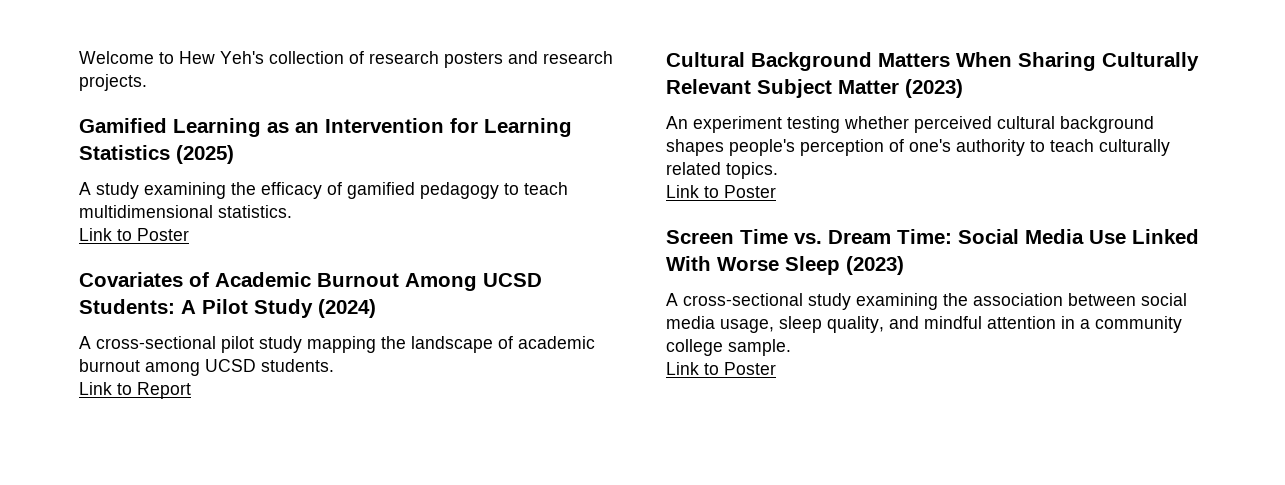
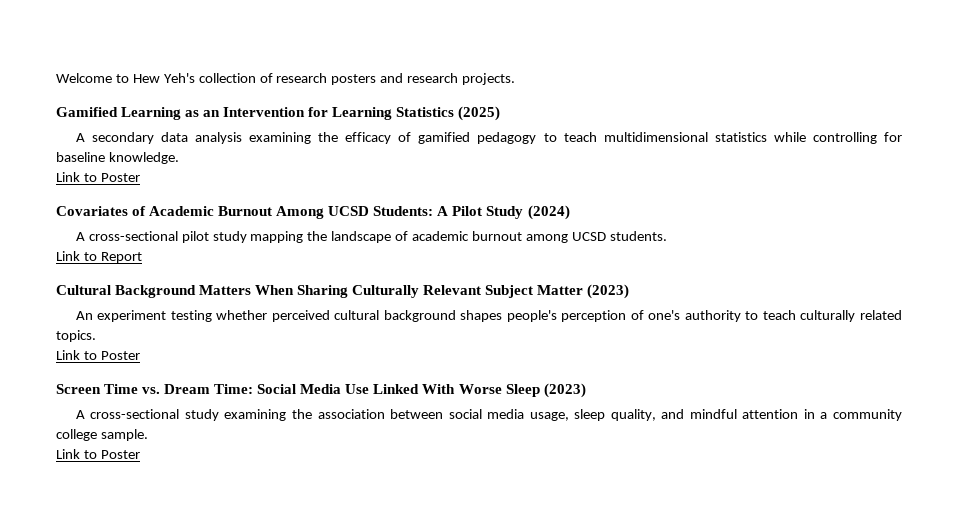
- A study examining the efficacy of gamified pedagogy to teach multidimensional statistics.
+ A secondary data analysis examining the efficacy of gamified pedagogy to teach multidimensional statistics while controlling for baseline knowledge.

